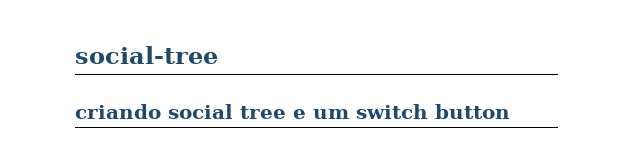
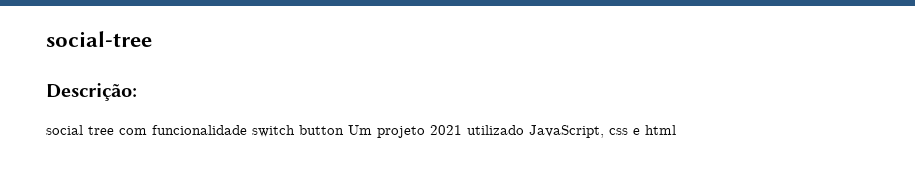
- criando social tree e um switch button
+ Descrição:
+ social tree com funcionalidade switch button Um projeto 2021 utilizado JavaScript, css e html

